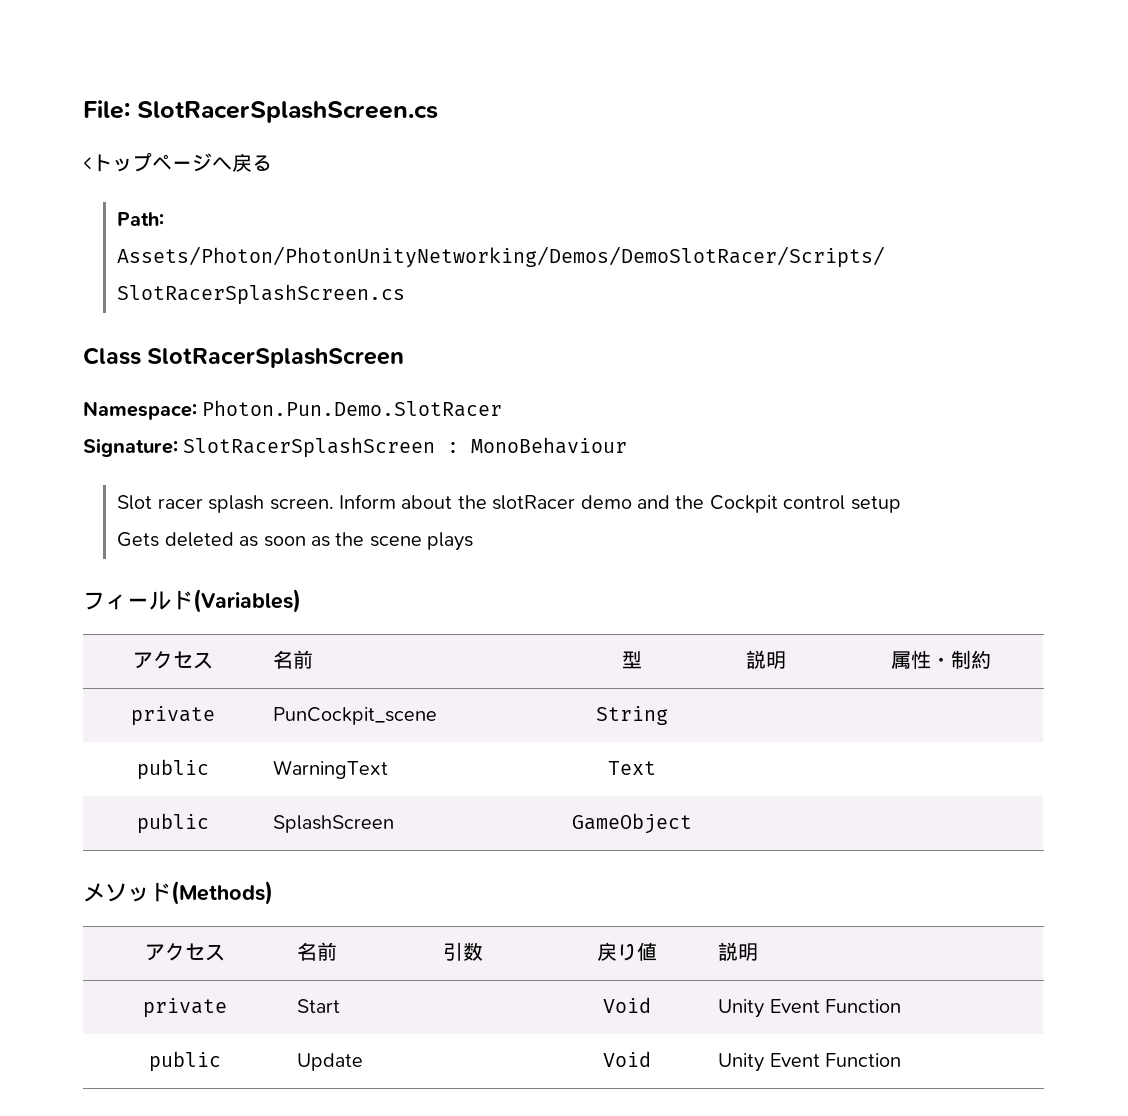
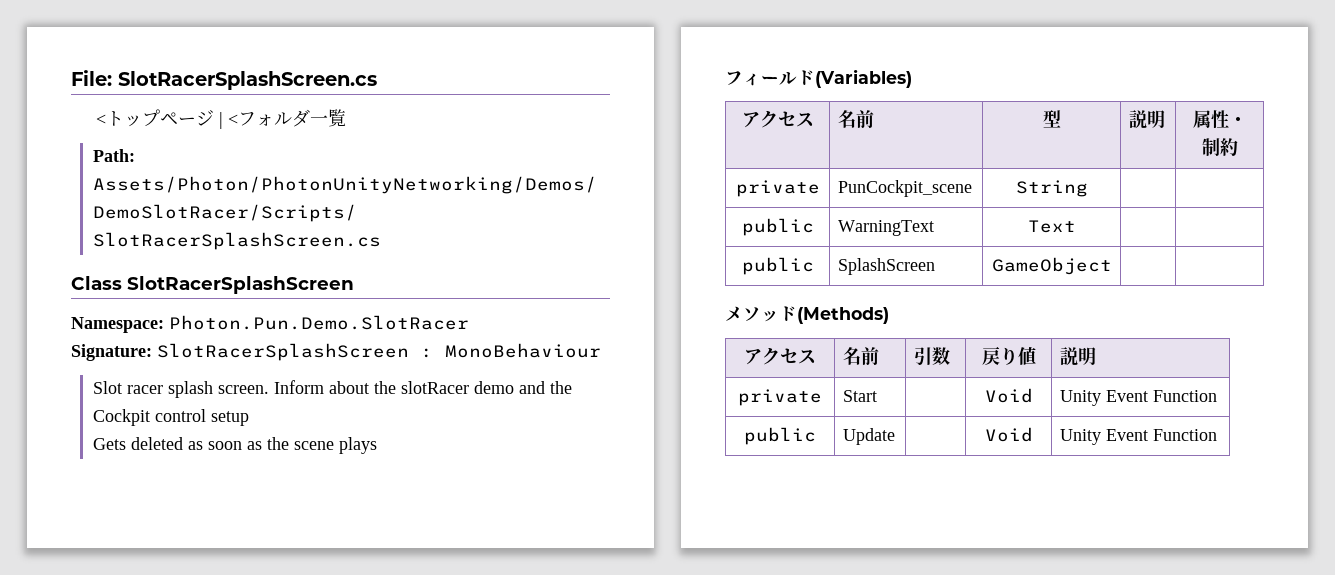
- <トップページへ戻る
+ <トップページ | <フォルダ一覧

